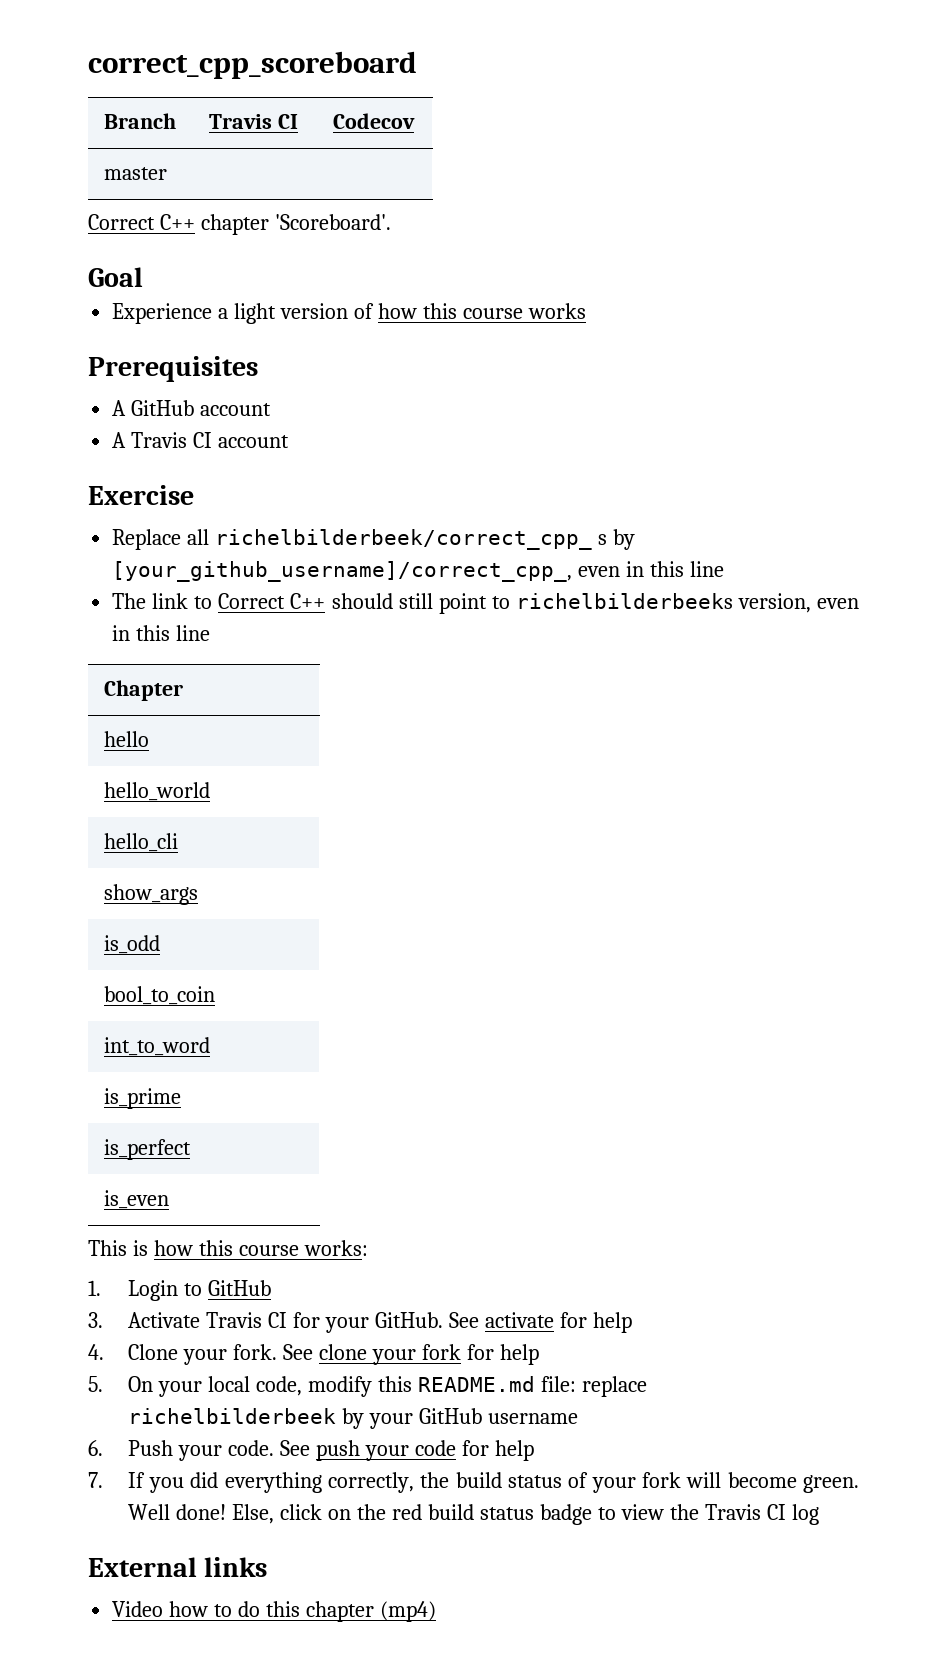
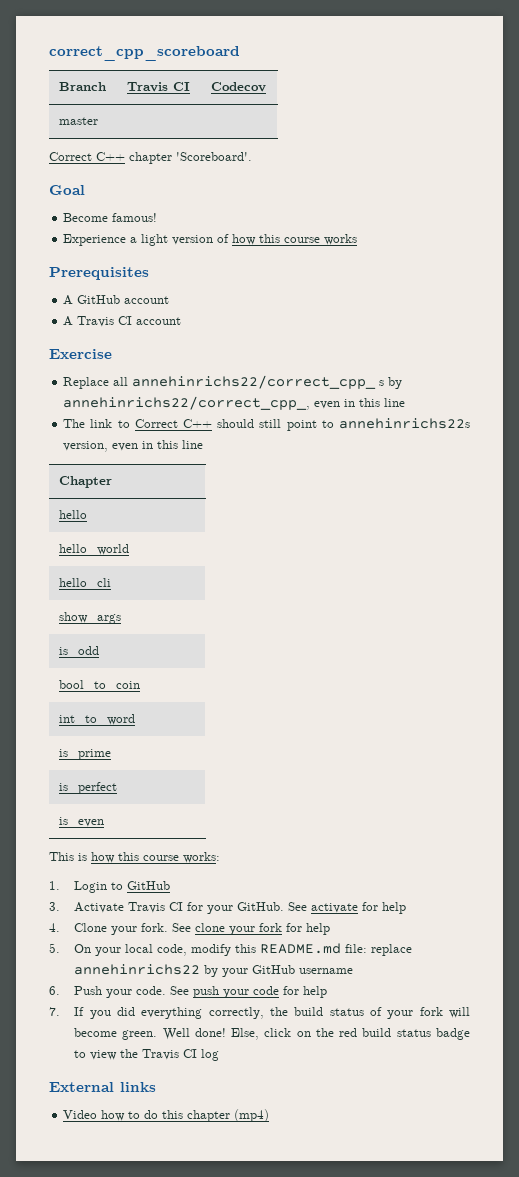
+ Become famous!
- Replace all richelbilderbeek/correct_cpp_ s by [your_github_username]/correct_cpp_, even in this line
+ Replace all annehinrichs22/correct_cpp_ s by annehinrichs22/correct_cpp_, even in this line
- The link to Correct C++ should still point to richelbilderbeeks version, even in this line
+ The link to Correct C++ should still point to annehinrichs22s version, even in this line
- 5. On your local code, modify this README.md file: replace richelbilderbeek by your GitHub username
+ 5. On your local code, modify this README.md file: replace annehinrichs22 by your GitHub username

